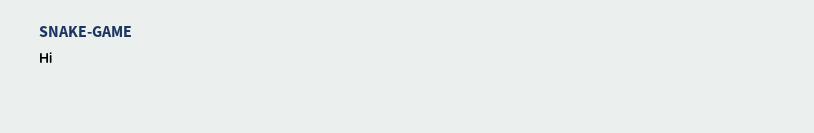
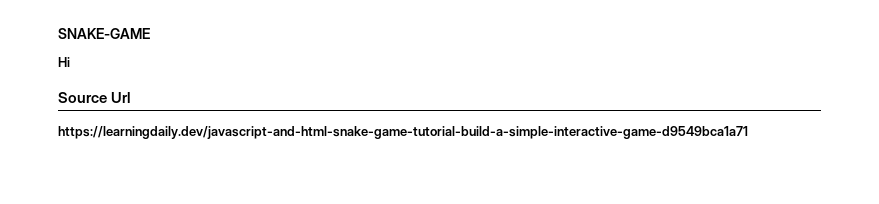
+ Source Url
+ https://learningdaily.dev/javascript-and-html-snake-game-tutorial-build-a-simple-interactive-game-d9549bca1a71

